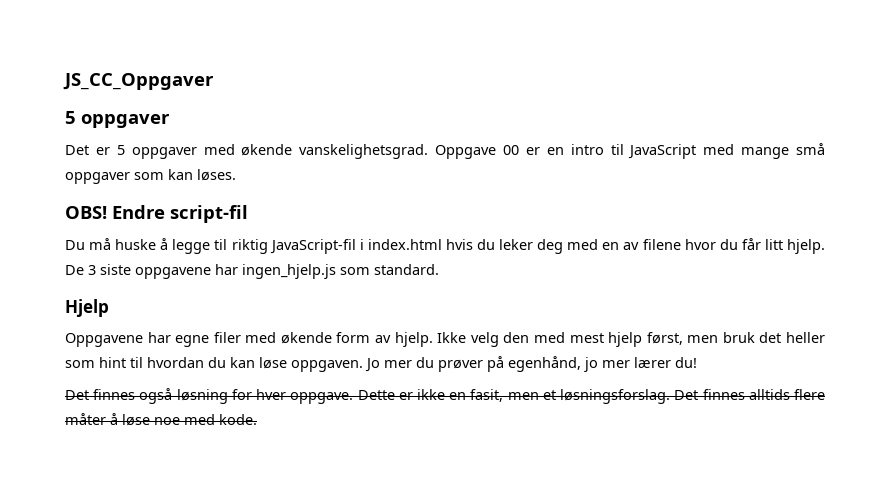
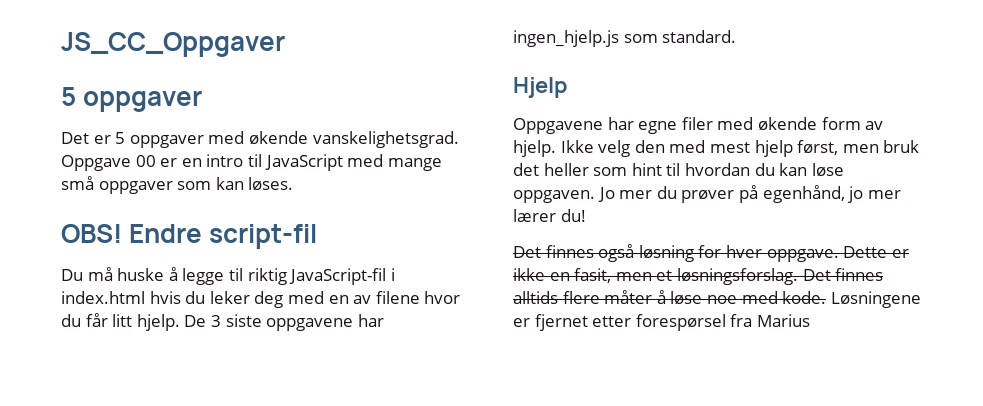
+ Løsningene er fjernet etter forespørsel fra Marius

